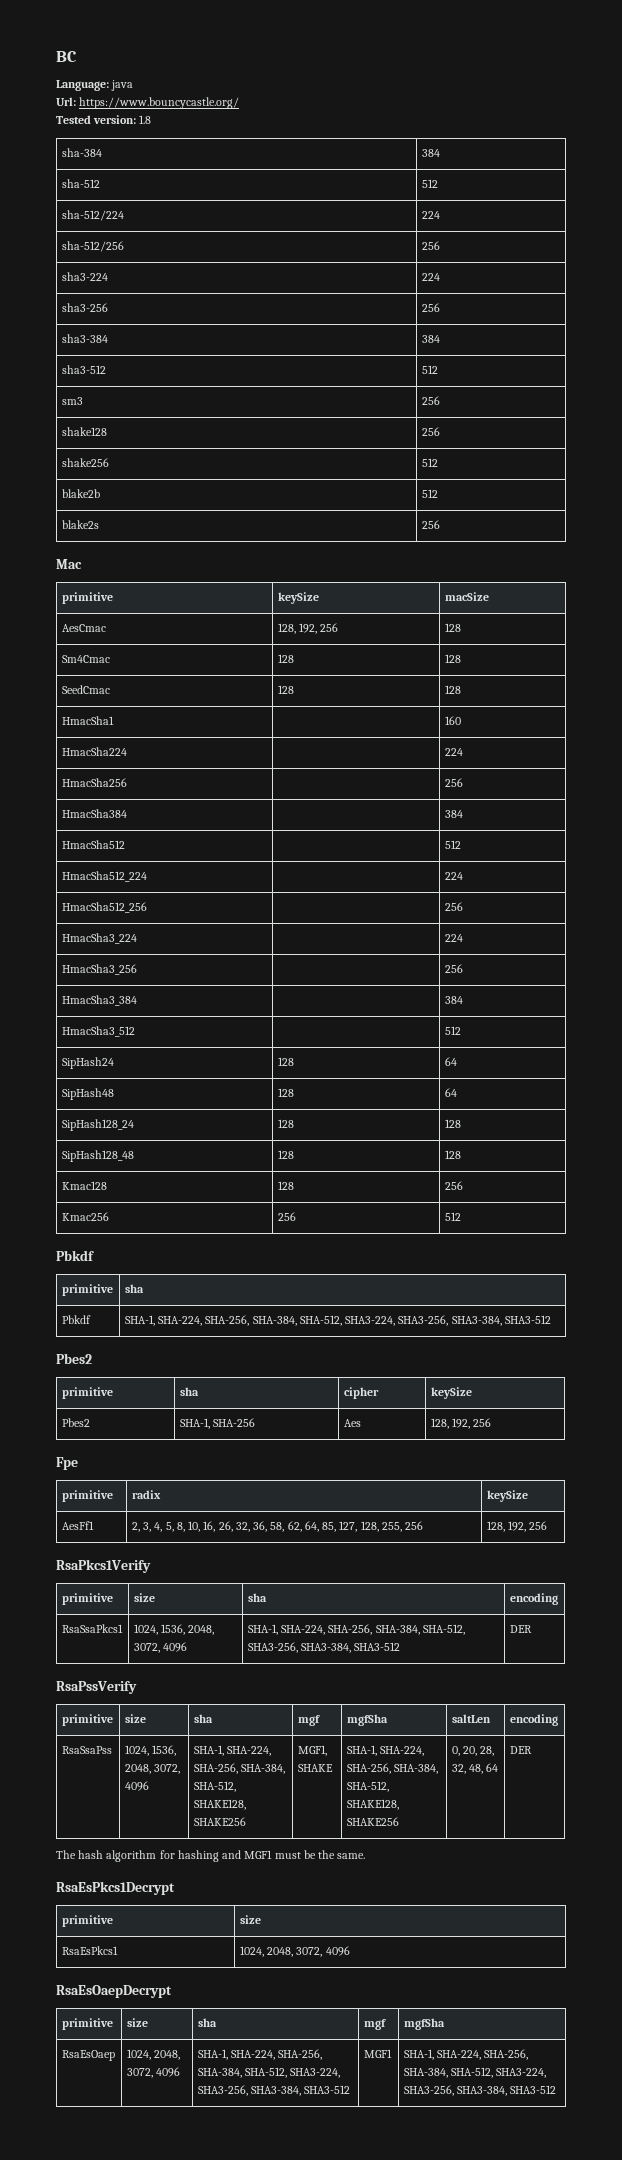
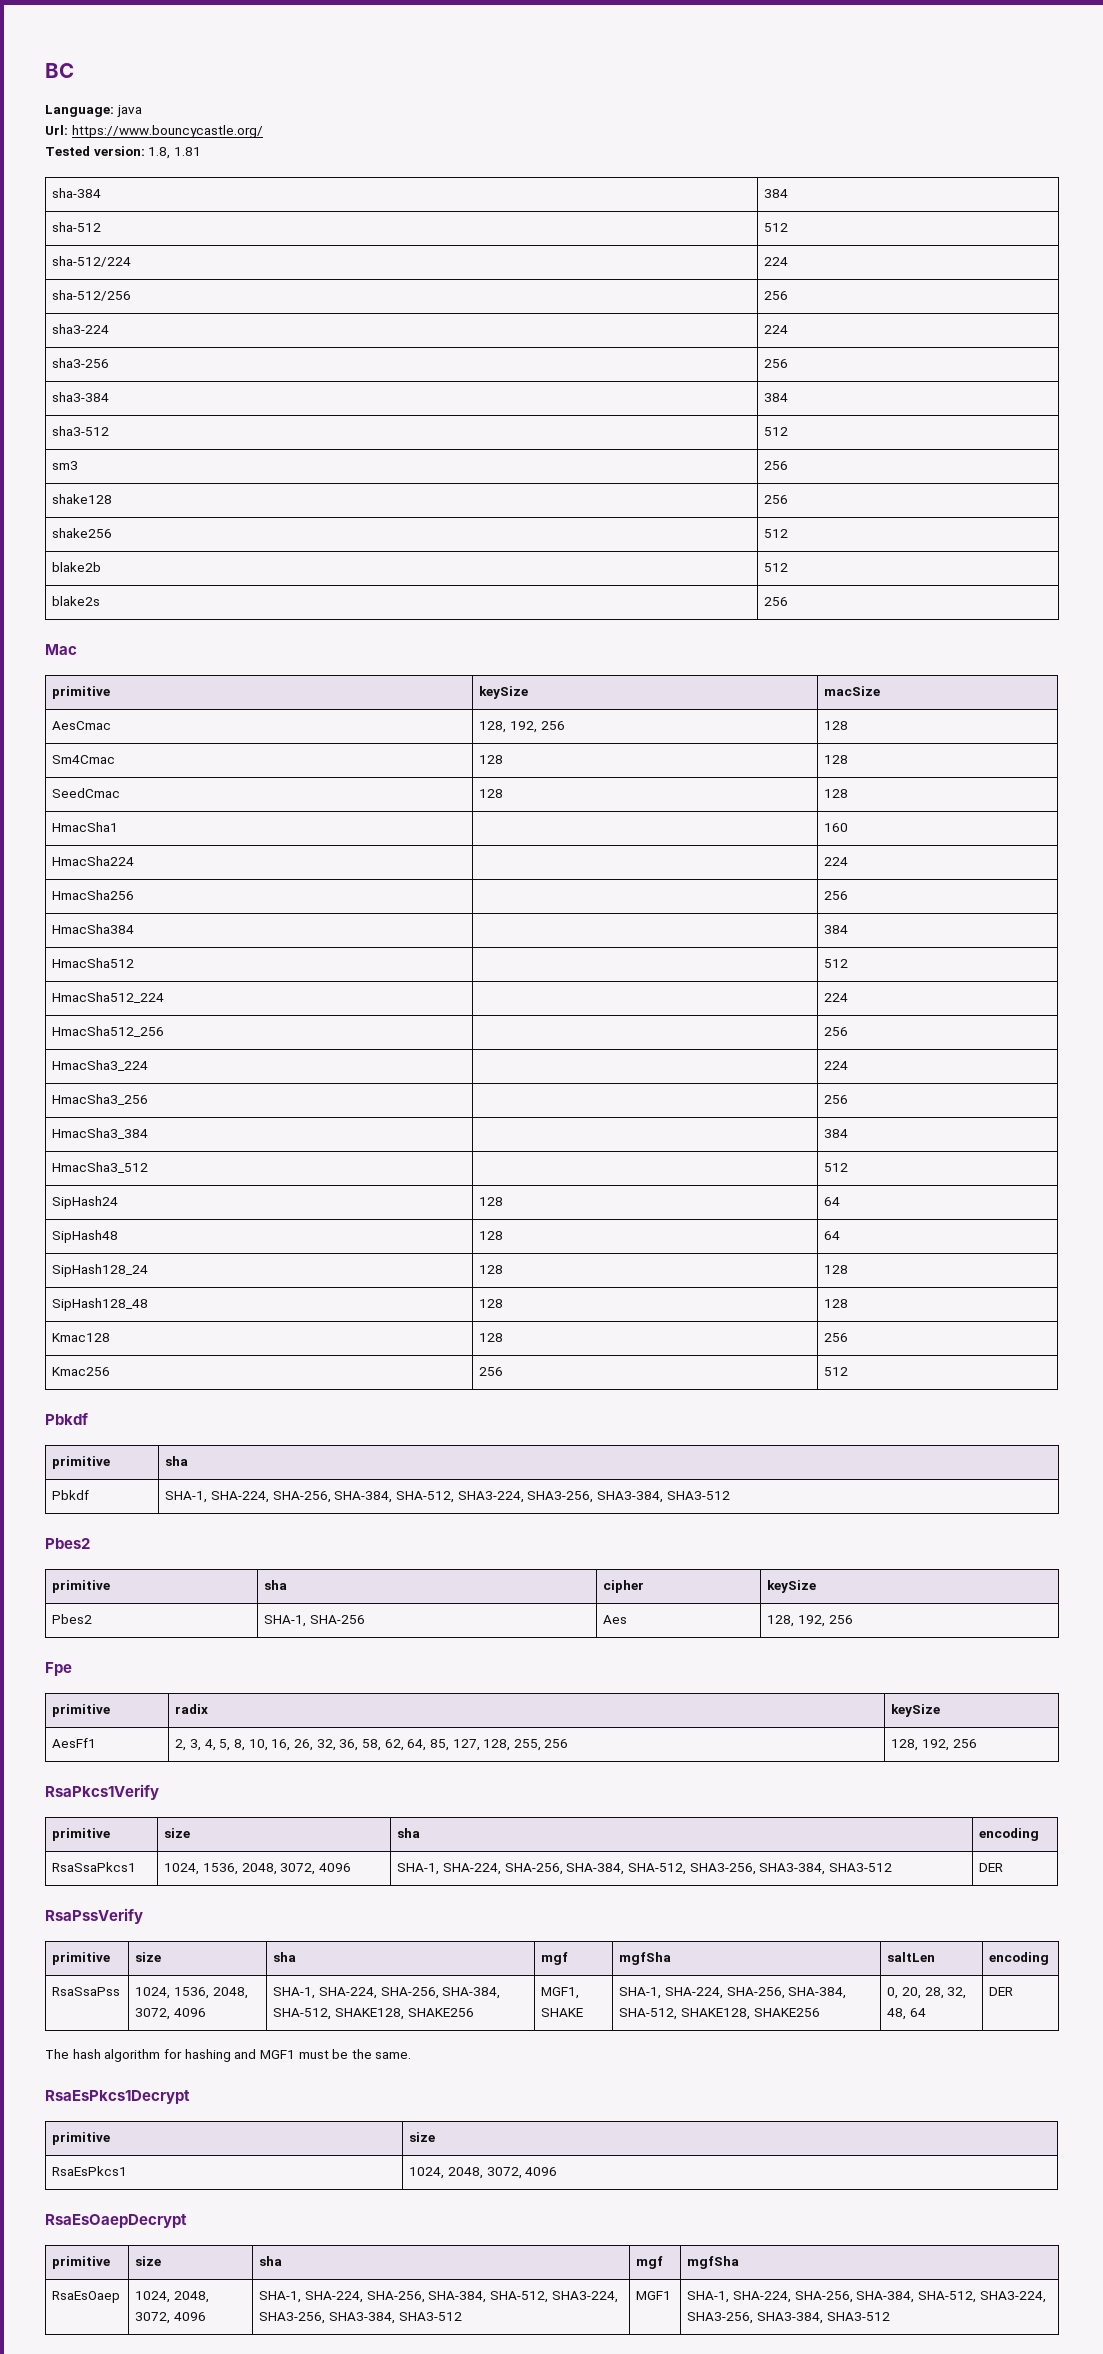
- Tested version: 1.8
+ Tested version: 1.8, 1.81

